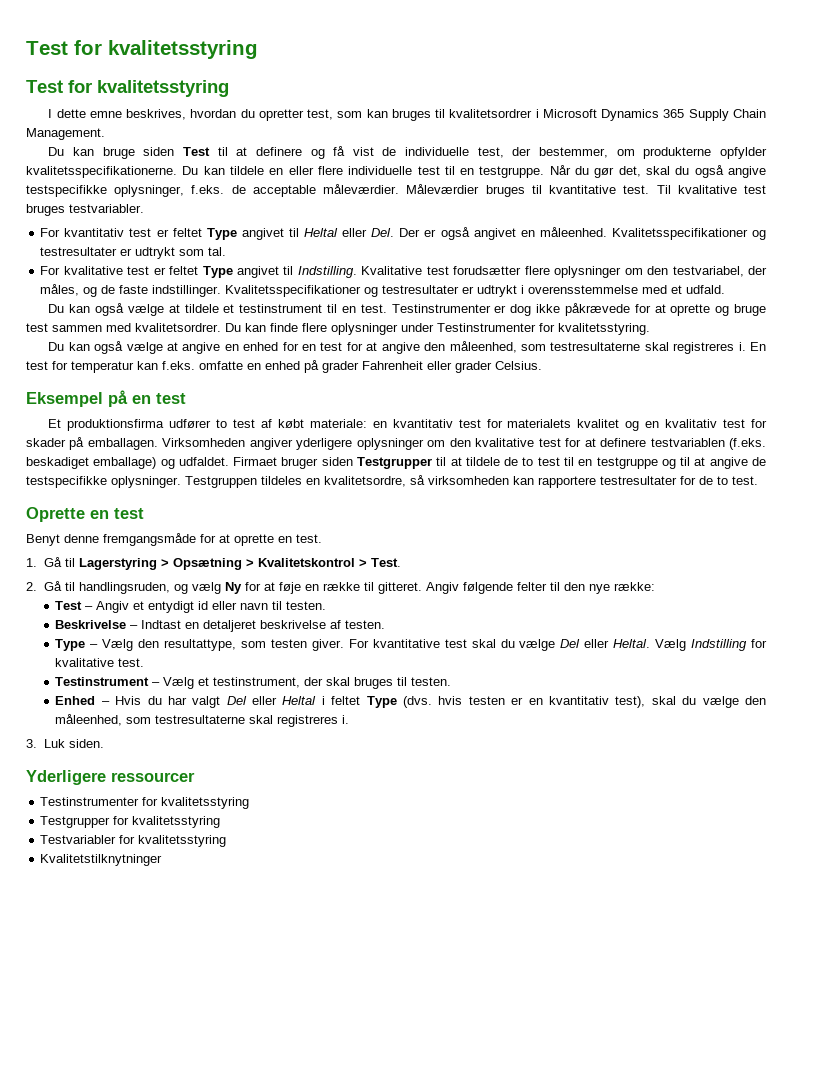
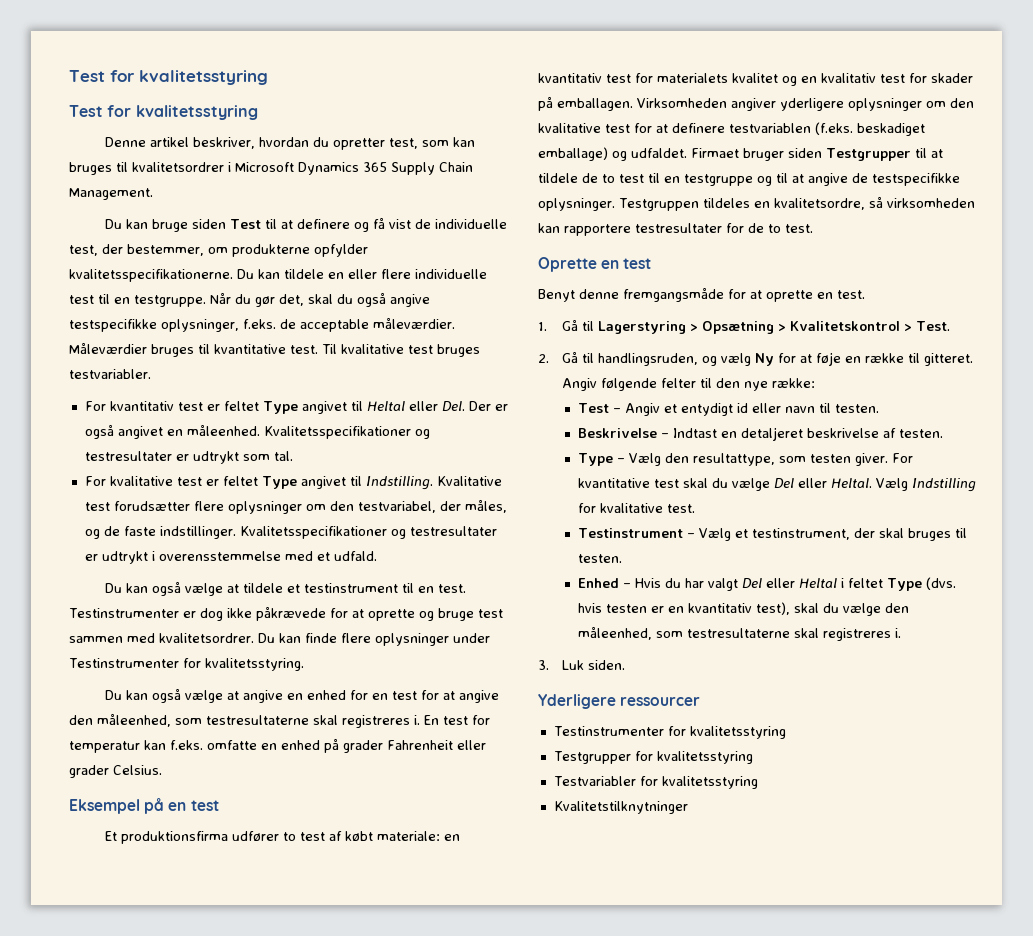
- I dette emne beskrives, hvordan du opretter test, som kan bruges til kvalitetsordrer i Microsoft Dynamics 365 Supply Chain Management.
+ Denne artikel beskriver, hvordan du opretter test, som kan bruges til kvalitetsordrer i Microsoft Dynamics 365 Supply Chain Management.

